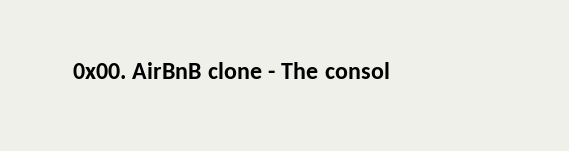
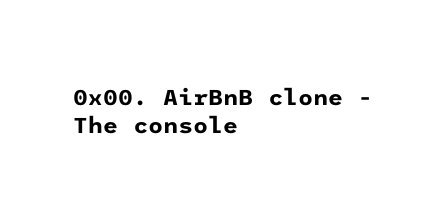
- AirBnB clone - The consol
+ AirBnB clone - The console

